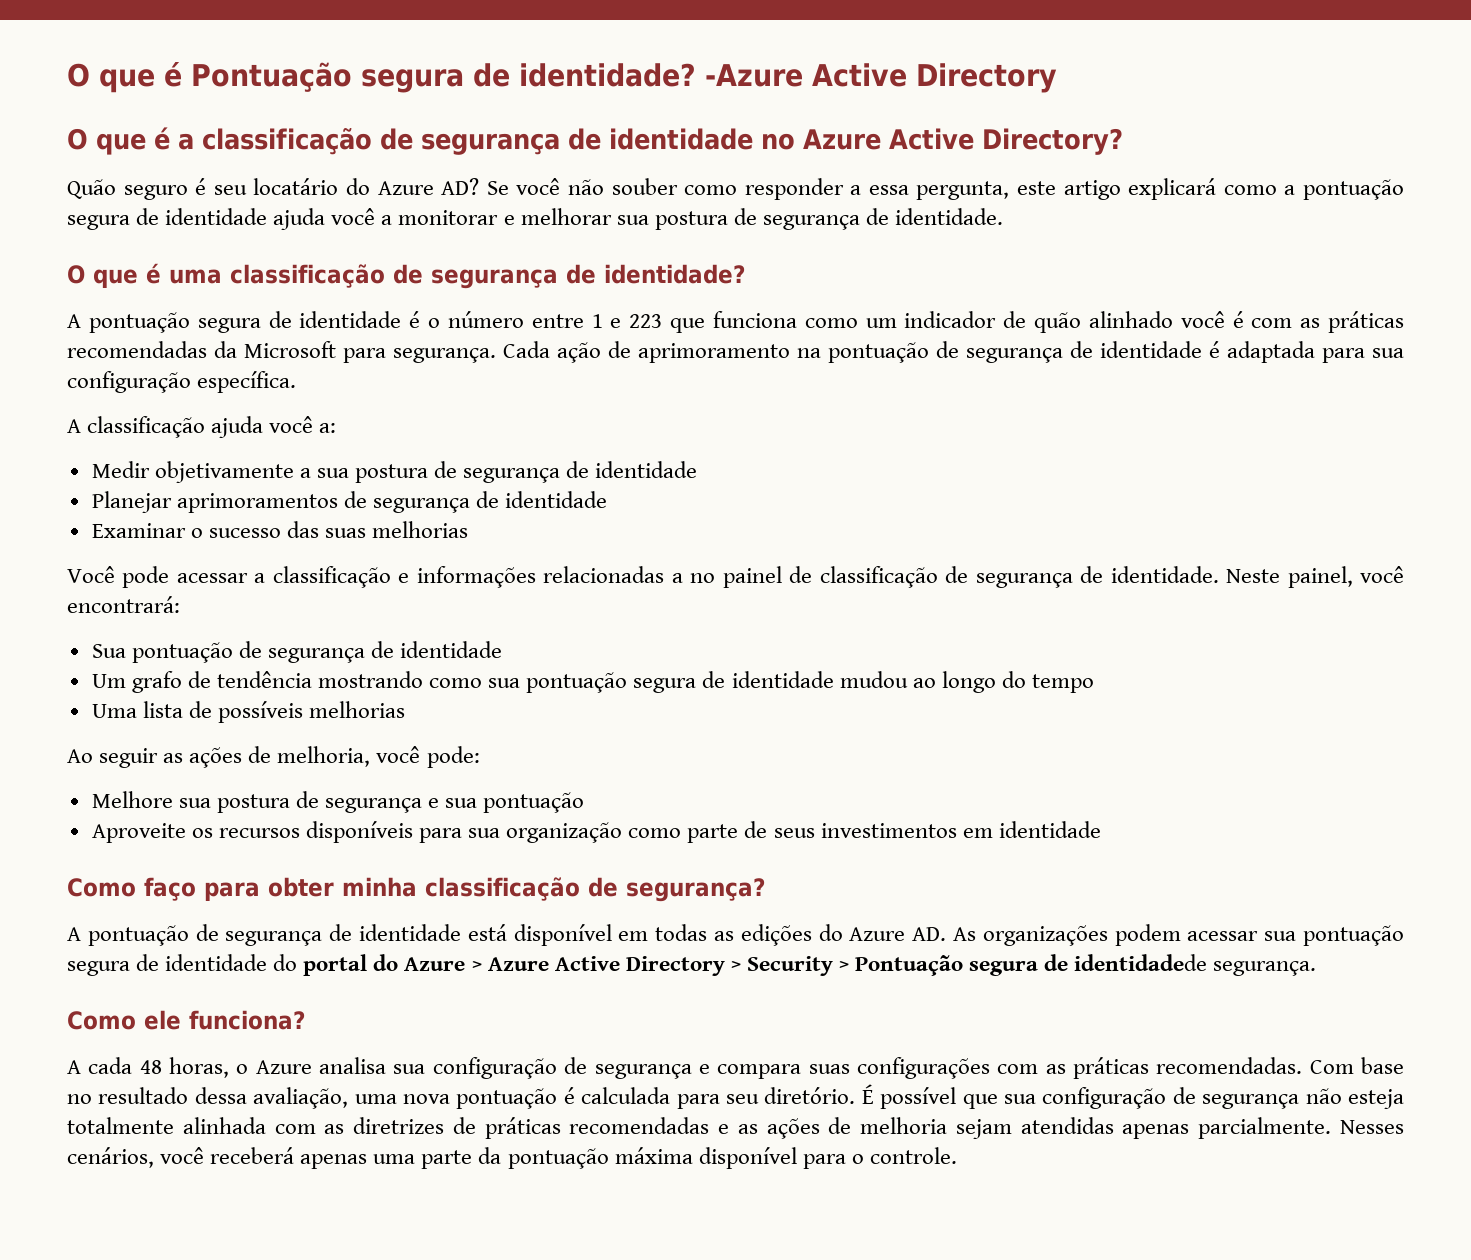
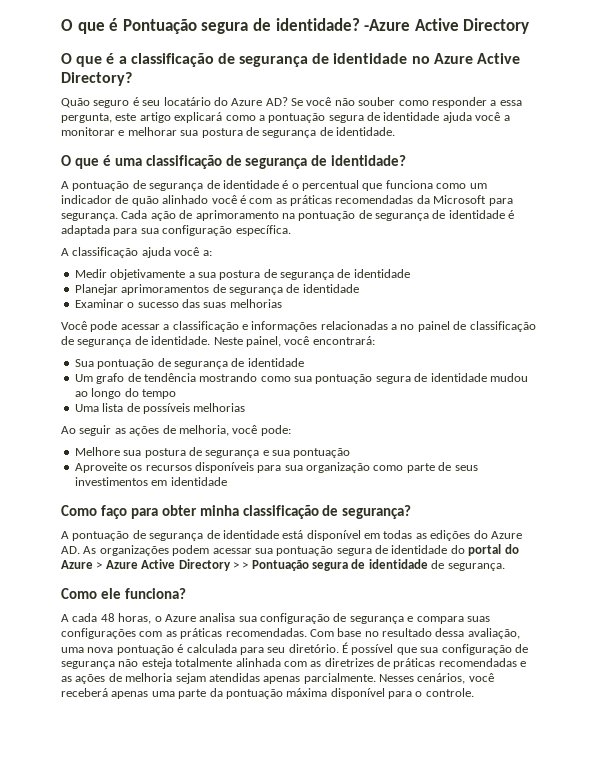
- A pontuação segura de identidade é o número entre 1 e 223 que funciona como um indicador de quão alinhado você é com as práticas recomendadas da Microsoft para segurança.
+ A pontuação de segurança de identidade é o percentual que funciona como um indicador de quão alinhado você é com as práticas recomendadas da Microsoft para segurança.
- A pontuação de segurança de identidade está disponível em todas as edições do Azure AD. As organizações podem acessar sua pontuação segura de identidade do portal do Azure > Azure Active Directory > Security > Pontuação segura de identidadede segurança.
+ A pontuação de segurança de identidade está disponível em todas as edições do Azure AD. As organizações podem acessar sua pontuação segura de identidade do portal do Azure > Azure Active Directory > > Pontuação segura de identidade de segurança.

